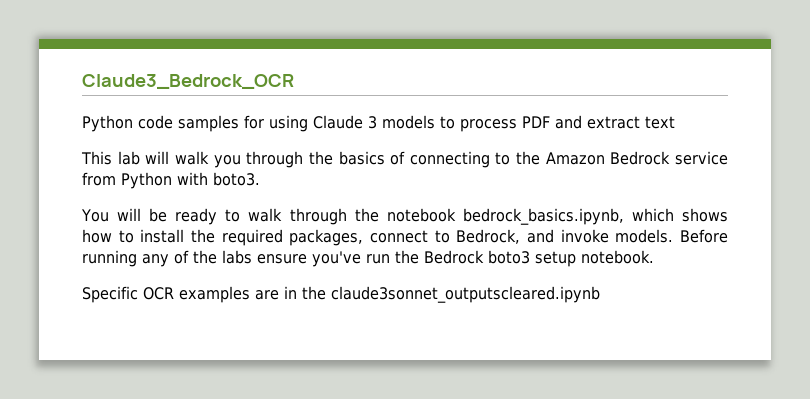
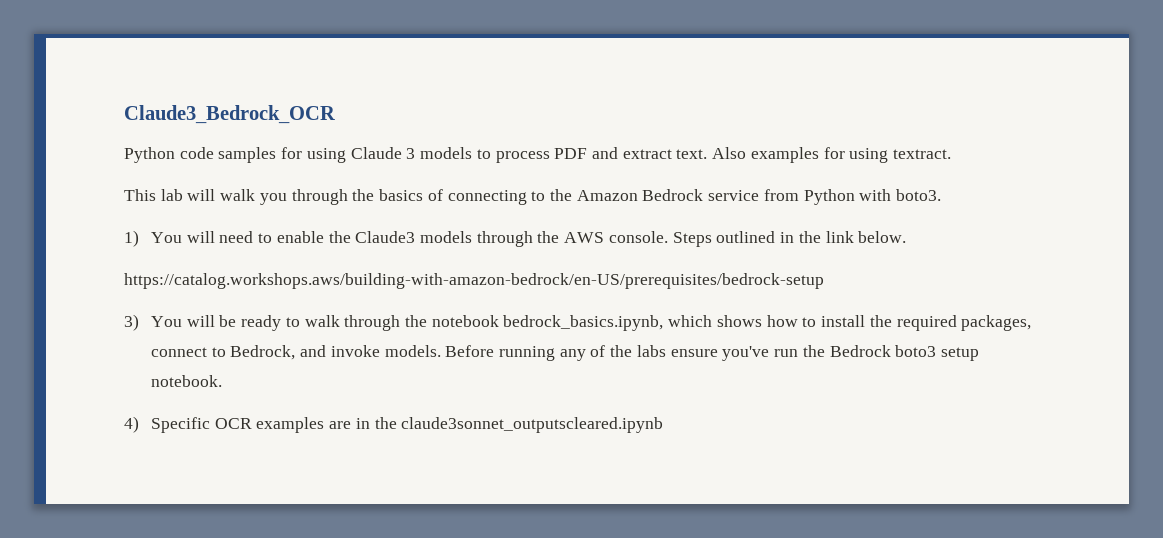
- Python code samples for using Claude 3 models to process PDF and extract text
+ Python code samples for using Claude 3 models to process PDF and extract text. Also examples for using textract.
- You will be ready to walk through the notebook bedrock_basics.ipynb, which shows how to install the required packages, connect to Bedrock, and invoke models.
+ 1) You will need to enable the Claude3 models through the AWS console. Steps outlined in the link below.
+ https://catalog.workshops.aws/building-with-amazon-bedrock/en-US/prerequisites/bedrock-setup
+ 3) You will be ready to walk through the notebook bedrock_basics.ipynb, which shows how to install the required packages, connect to Bedrock, and invoke models.
- Specific OCR examples are in the claude3sonnet_outputscleared.ipynb
+ 4) Specific OCR examples are in the claude3sonnet_outputscleared.ipynb

